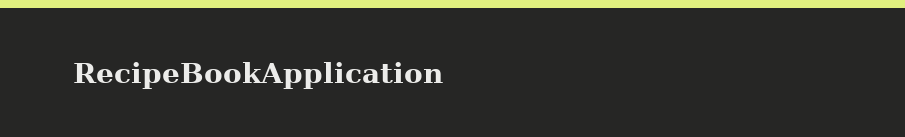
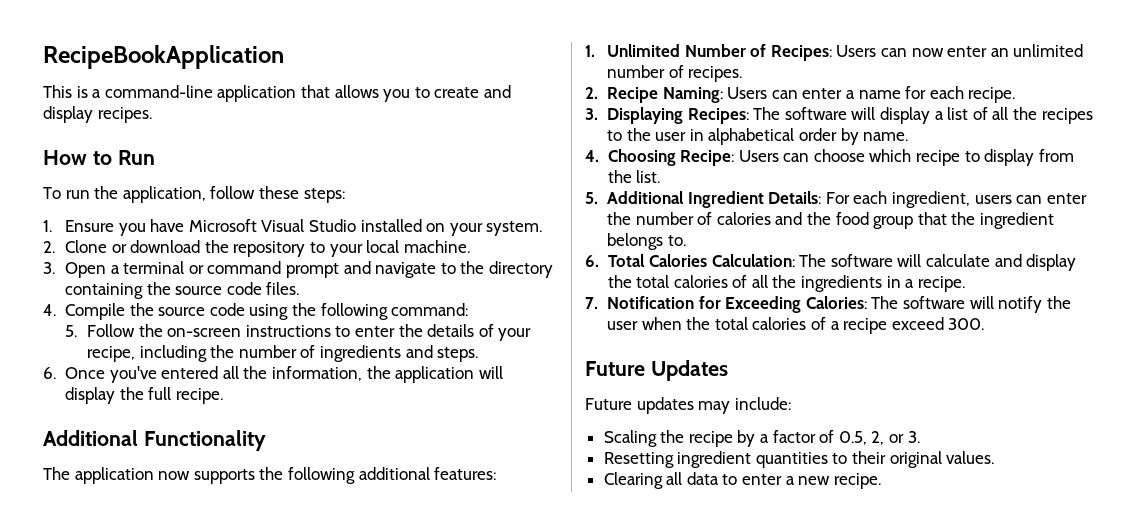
+ This is a command-line application that allows you to create and display recipes.
+ How to Run
+ To run the application, follow these steps:
+ 1. Ensure you have Microsoft Visual Studio installed on your system.
+ 2. Clone or download the repository to your local machine.
+ 3. Open a terminal or command prompt and navigate to the directory containing the source code files.
+ 4. Compile the source code using the following command:
+ 5. Follow the on-screen instructions to enter the details of your recipe, including the number of ingredients and steps.
+ 6. Once you've entered all the information, the application will display the full recipe.
+ Additional Functionality
+ The application now supports the following additional features:
+ 1. Unlimited Number of Recipes: Users can now enter an unlimited number of recipes.
+ 2. Recipe Naming: Users can enter a name for each recipe.
+ 3. Displaying Recipes: The software will display a list of all the recipes to the user in alphabetical order by name.
+ 4. Choosing Recipe: Users can choose which recipe to display from the list.
+ 5. Additional Ingredient Details: For each ingredient, users can enter the number of calories and the food group that the ingredient belongs to.
+ 6. Total Calories Calculation: The software will calculate and display the total calories of all the ingredients in a recipe.
+ 7. Notification for Exceeding Calories: The software will notify the user when the total calories of a recipe exceed 300.
+ Future Updates
+ Future updates may include:
+ Scaling the recipe by a factor of 0.5, 2, or 3.
+ Resetting ingredient quantities to their original values.
+ Clearing all data to enter a new recipe.

